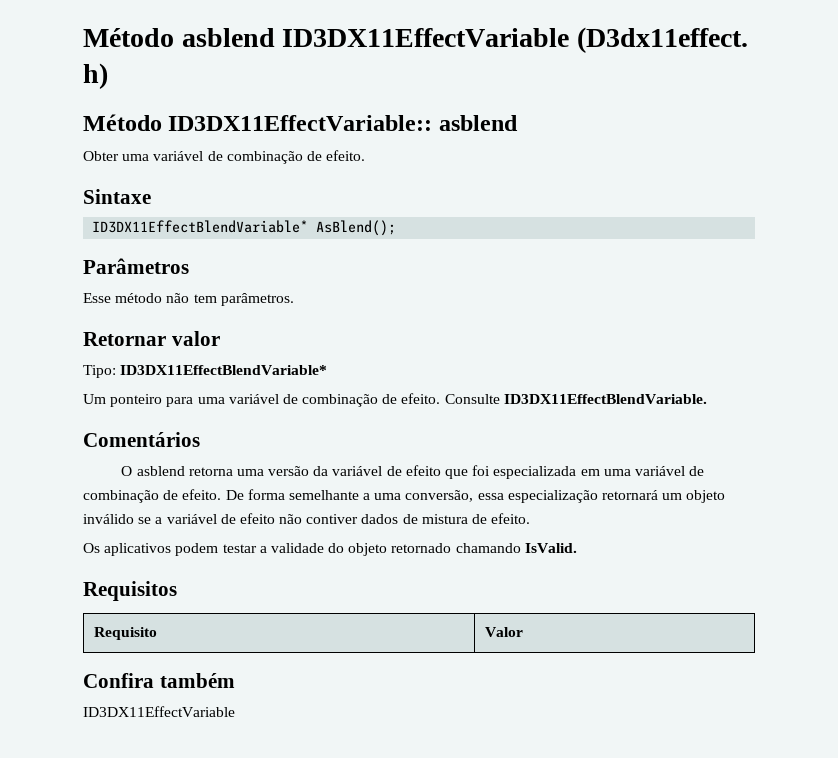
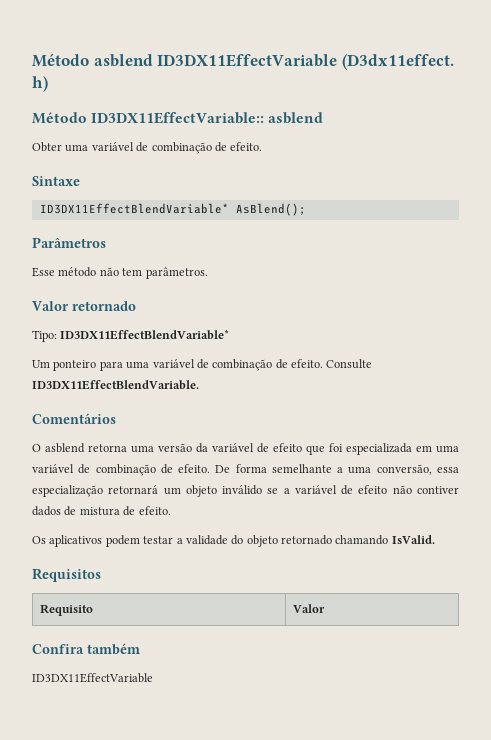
- Retornar valor
+ Valor retornado

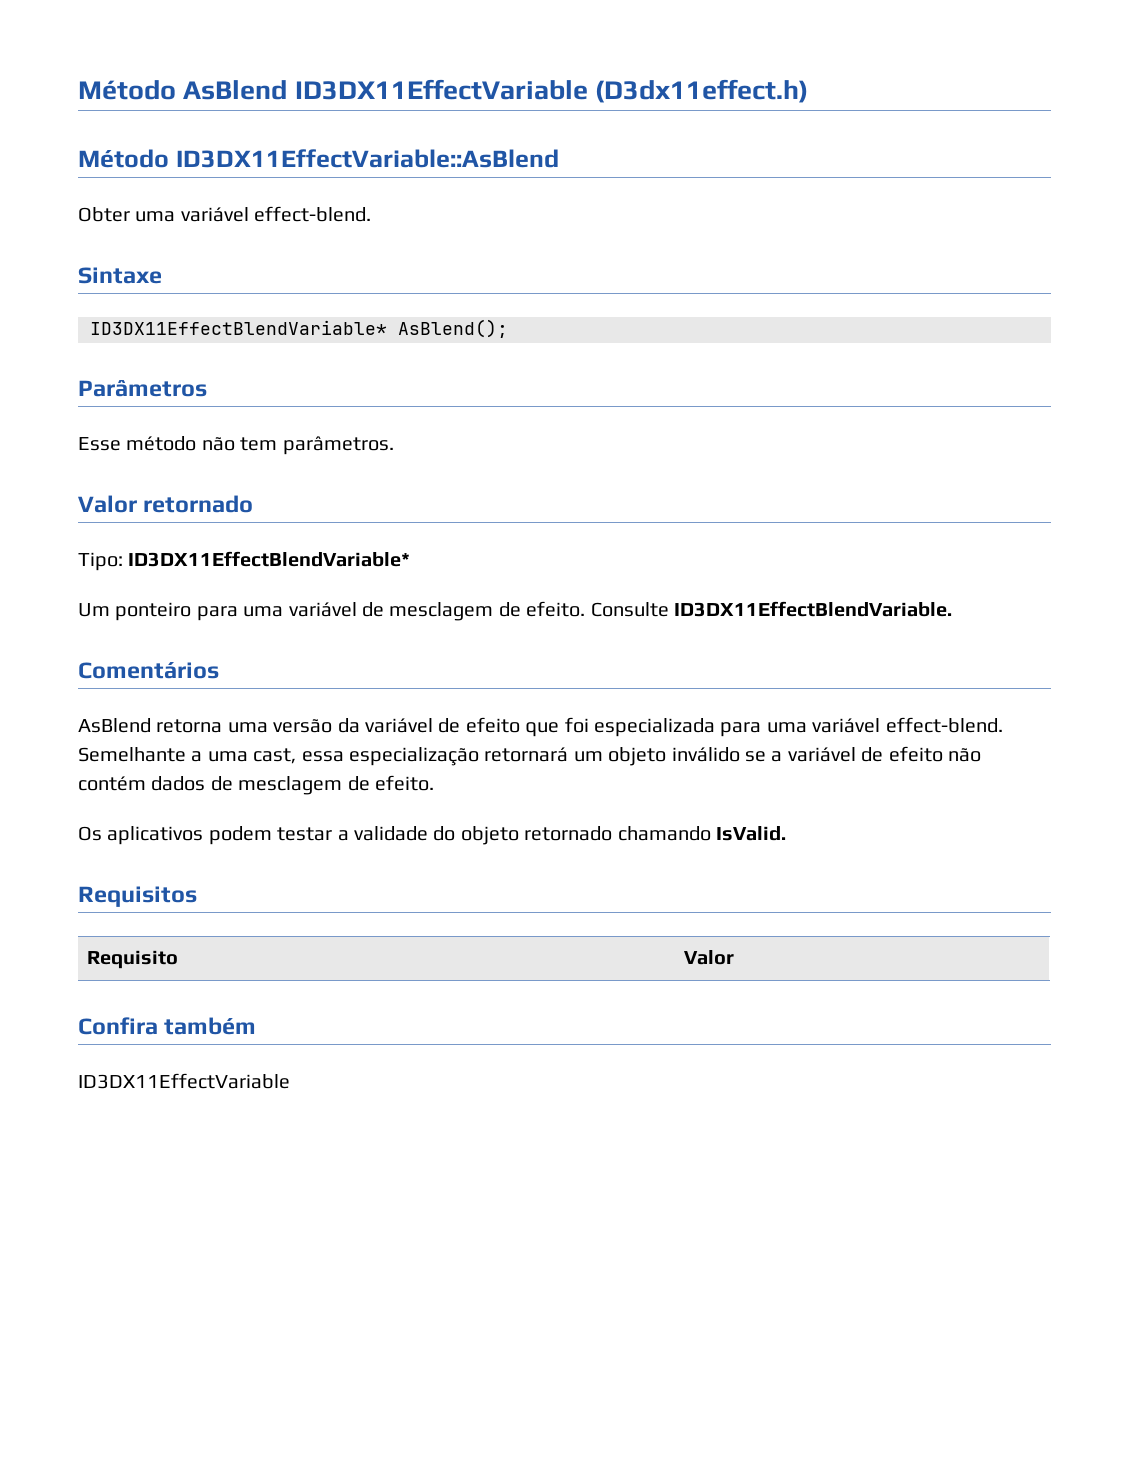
- Método asblend ID3DX11EffectVariable (D3dx11effect. h)
- Método ID3DX11EffectVariable:: asblend
+ Método AsBlend ID3DX11EffectVariable (D3dx11effect.h)
+ Método ID3DX11EffectVariable::AsBlend
- Obter uma variável de combinação de efeito.
+ Obter uma variável effect-blend.
- Um ponteiro para uma variável de combinação de efeito.
+ Um ponteiro para uma variável de mesclagem de efeito.
- O asblend retorna uma versão da variável de efeito que foi especializada em uma variável de combinação de efeito. De forma semelhante a uma conversão, essa especialização retornará um objeto inválido se a variável de efeito não contiver dados de mistura de efeito.
+ AsBlend retorna uma versão da variável de efeito que foi especializada para uma variável effect-blend. Semelhante a uma cast, essa especialização retornará um objeto inválido se a variável de efeito não contém dados de mesclagem de efeito.

